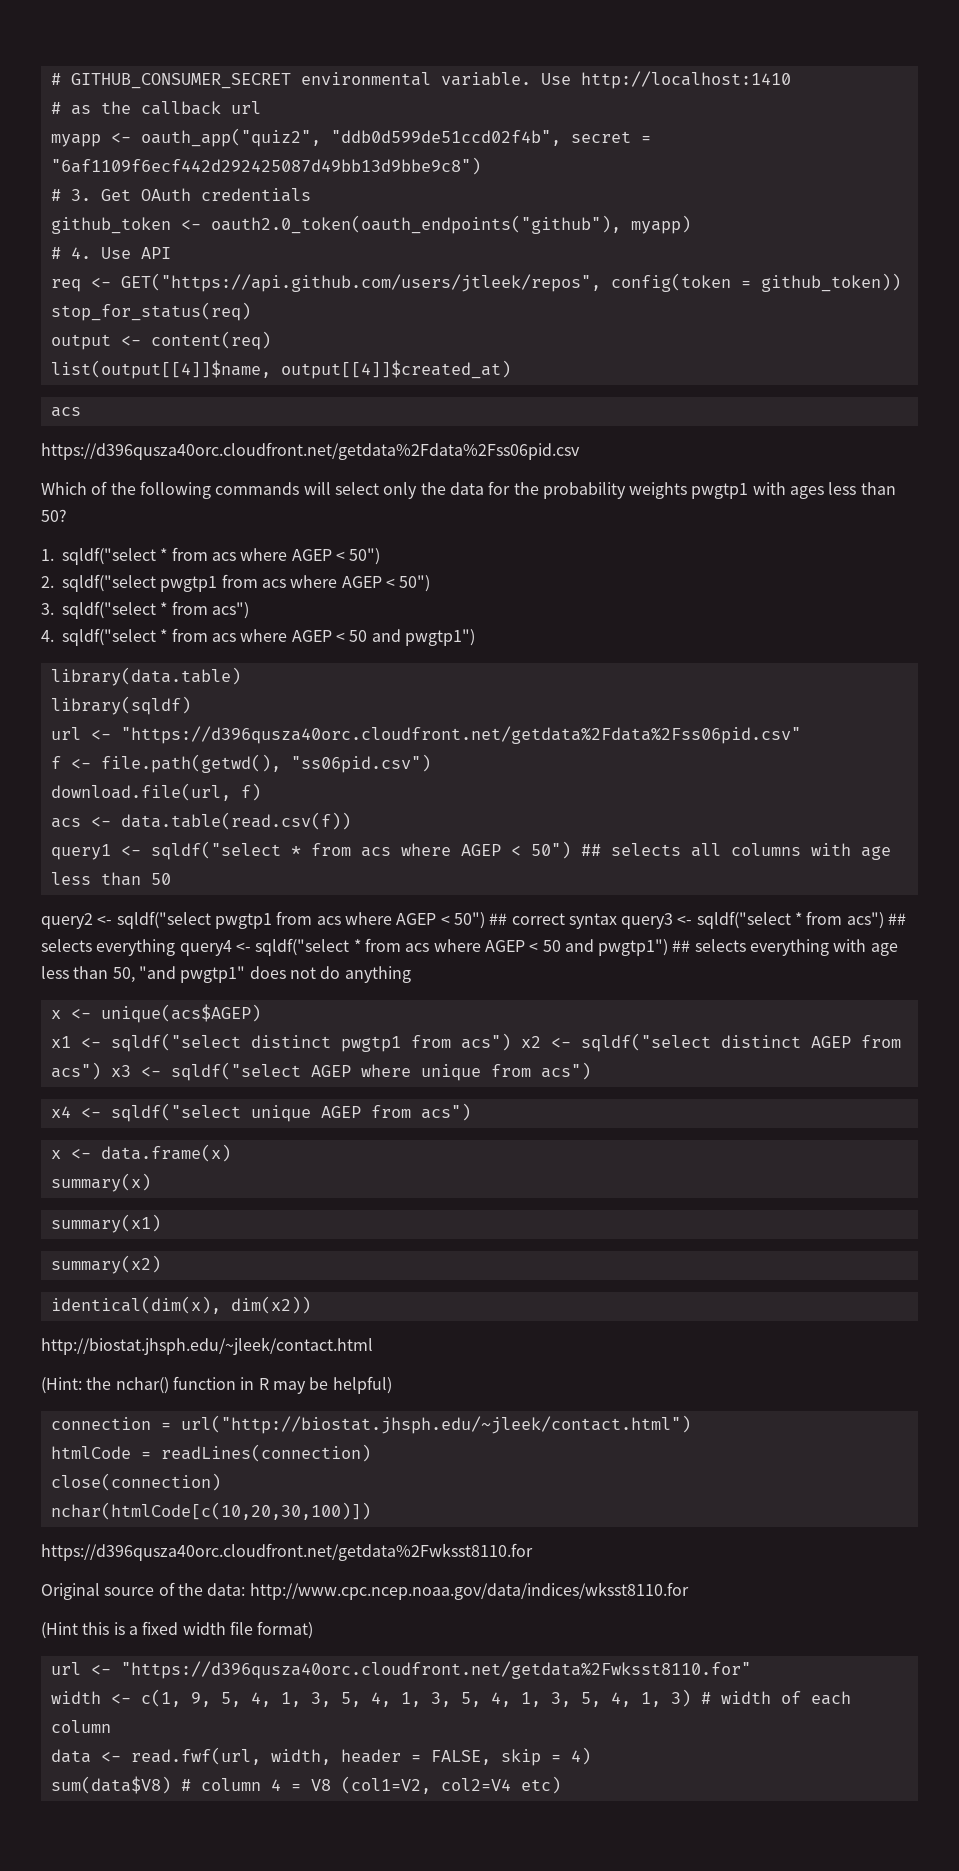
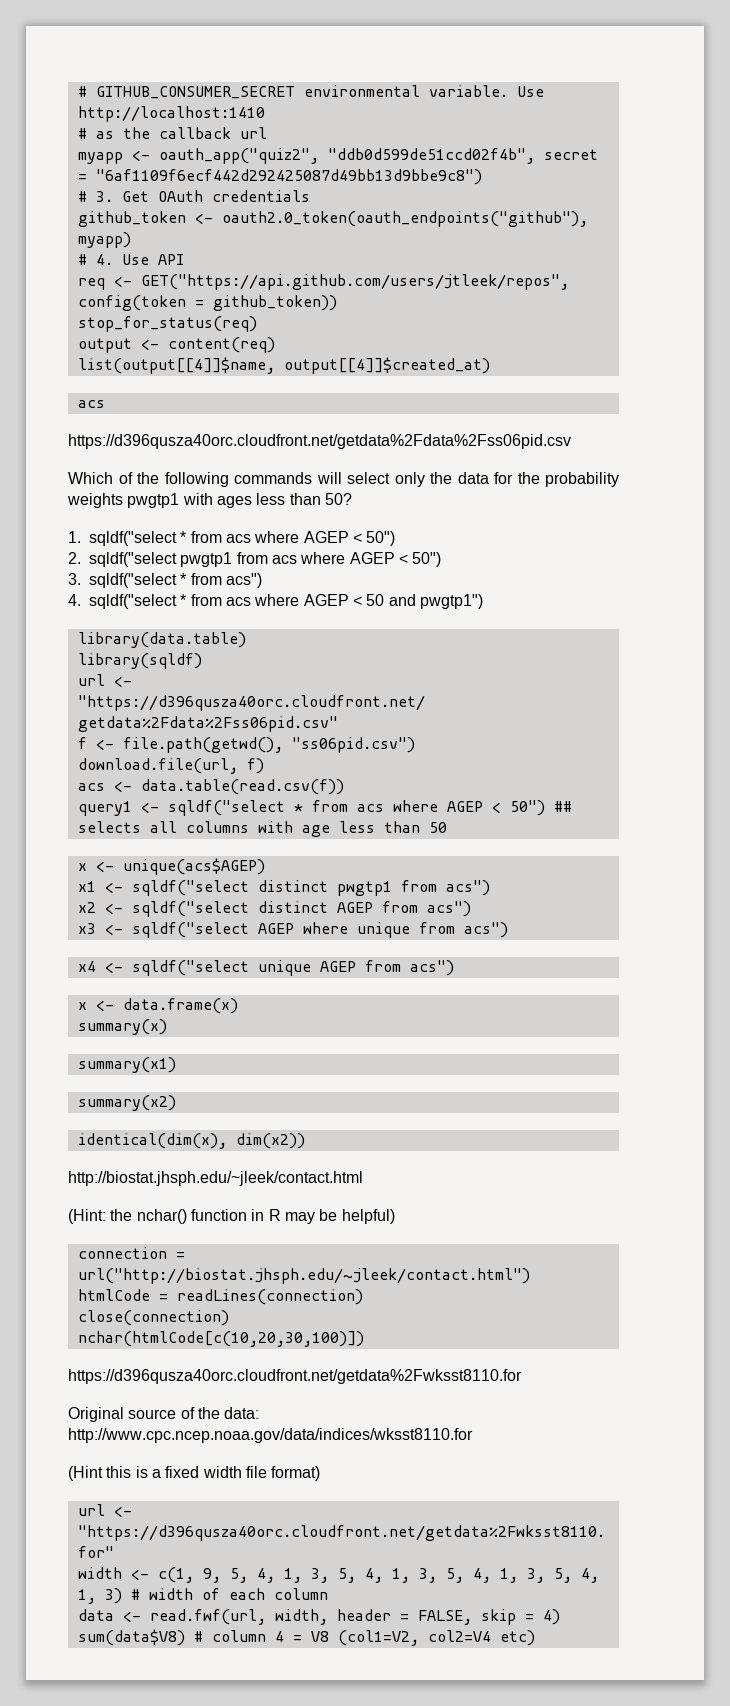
- query2 <- sqldf("select pwgtp1 from acs where AGEP < 50") ## correct syntax query3 <- sqldf("select * from acs") ## selects everything query4 <- sqldf("select * from acs where AGEP < 50 and pwgtp1") ## selects everything with age less than 50, "and pwgtp1" does not do anything
- x1 <- sqldf("select distinct pwgtp1 from acs") x2 <- sqldf("select distinct AGEP from acs") x3 <- sqldf("select AGEP where unique from acs")
+ x1 <- sqldf("select distinct pwgtp1 from acs")
+ x2 <- sqldf("select distinct AGEP from acs")
+ x3 <- sqldf("select AGEP where unique from acs")

